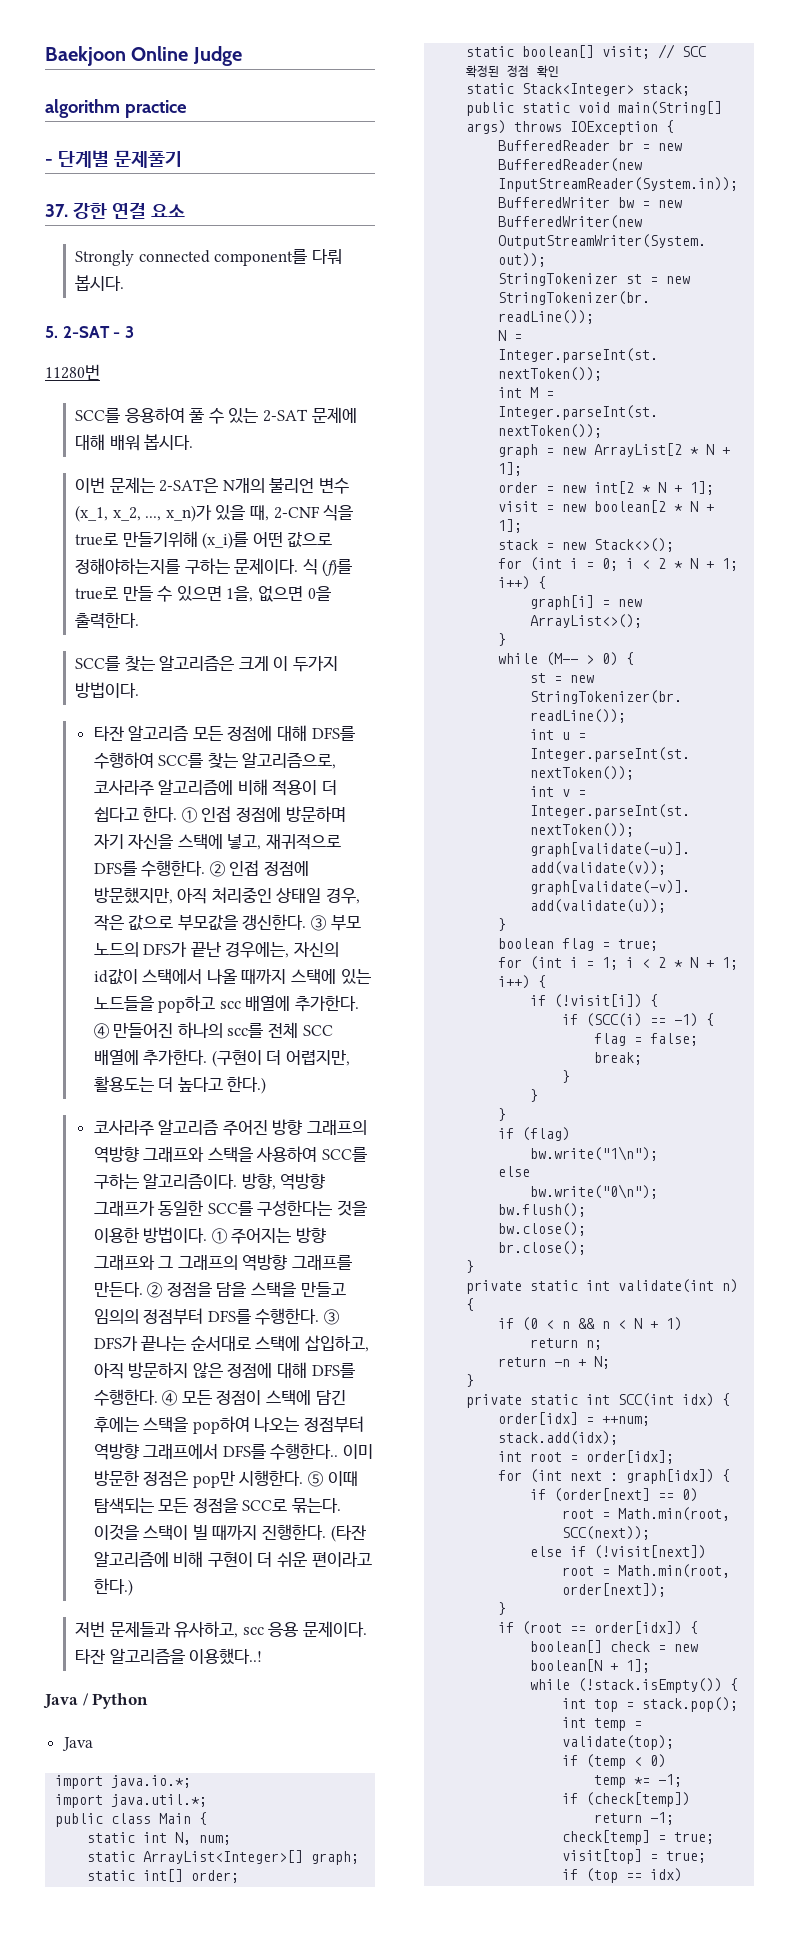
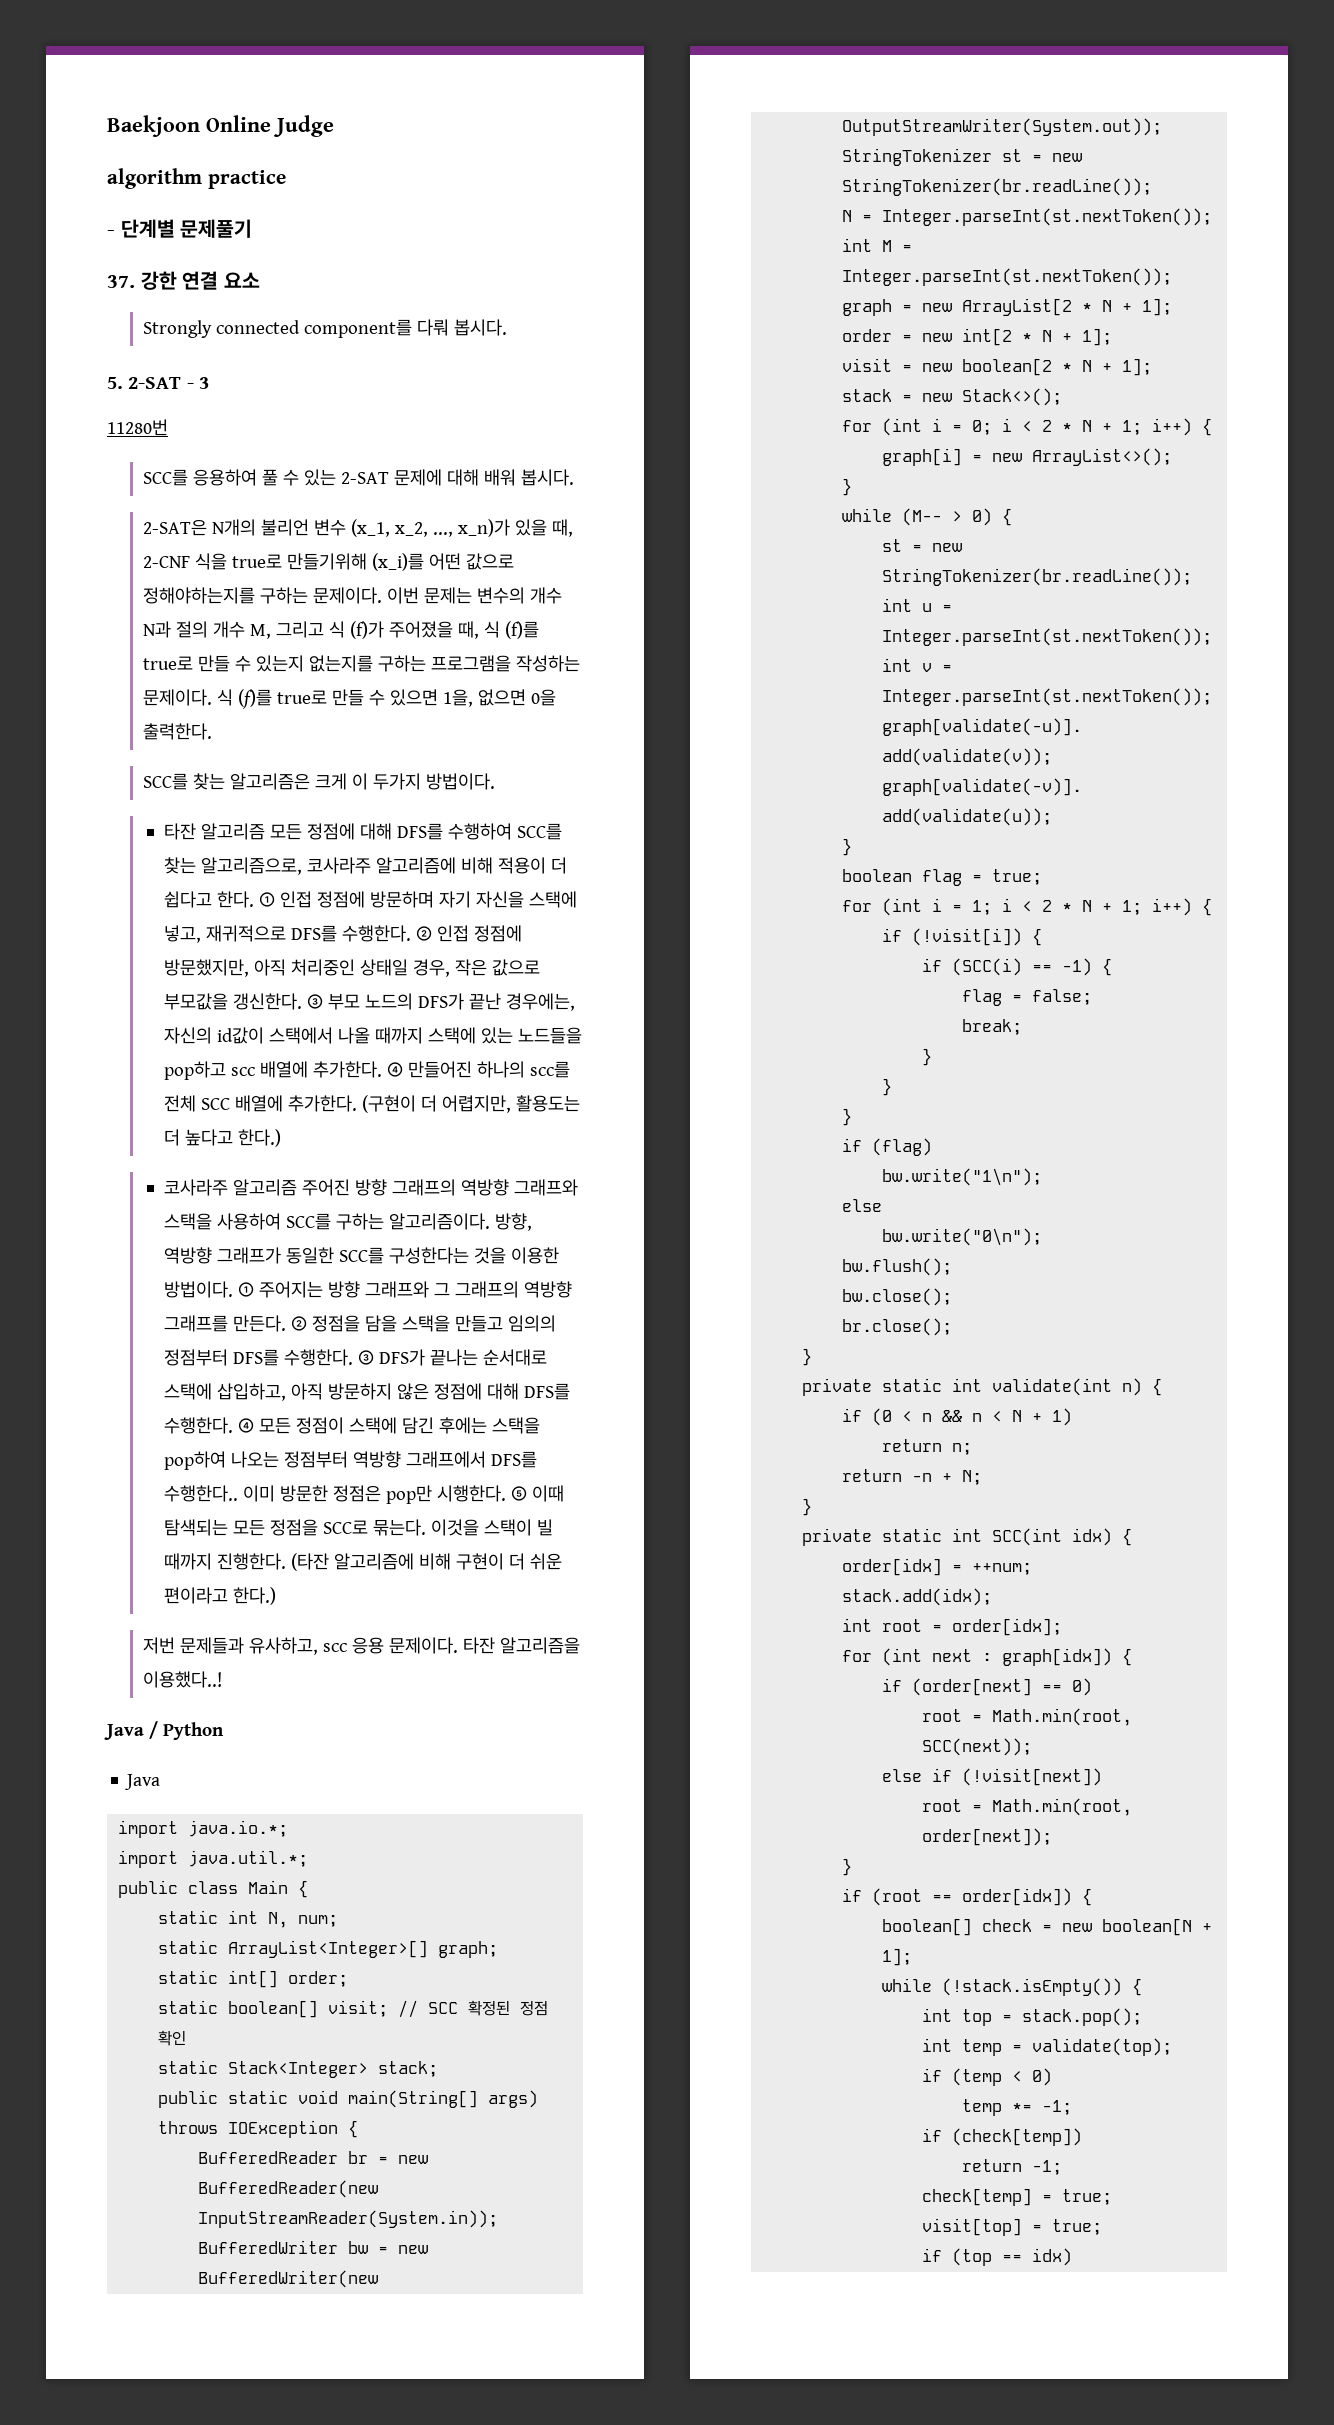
- 이번 문제는 2-SAT은 N개의 불리언 변수 (x_1, x_2, ..., x_n)가 있을 때, 2-CNF 식을 true로 만들기위해 (x_i)를 어떤 값으로 정해야하는지를 구하는 문제이다.
+ 2-SAT은 N개의 불리언 변수 (x_1, x_2, ..., x_n)가 있을 때, 2-CNF 식을 true로 만들기위해 (x_i)를 어떤 값으로 정해야하는지를 구하는 문제이다.
+ 이번 문제는 변수의 개수 N과 절의 개수 M, 그리고 식 (f)가 주어졌을 때, 식 (f)를 true로 만들 수 있는지 없는지를 구하는 프로그램을 작성하는 문제이다.

